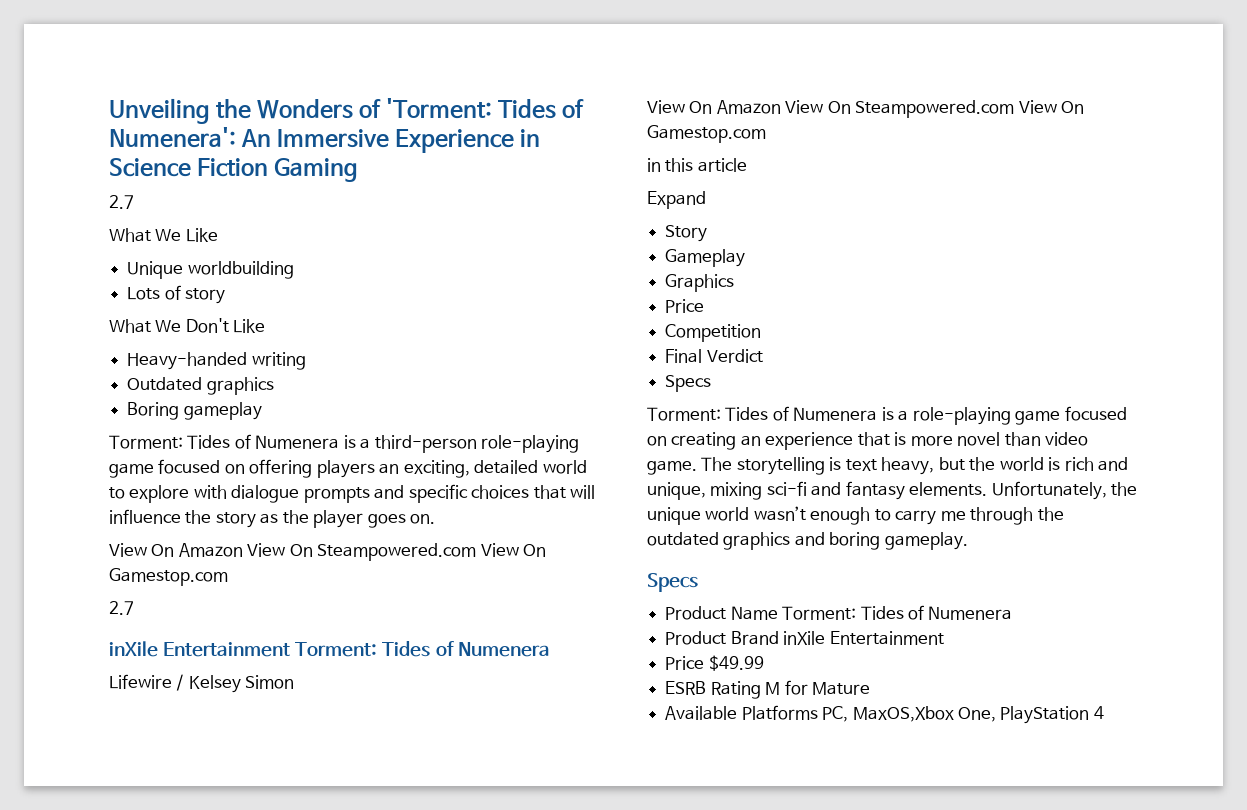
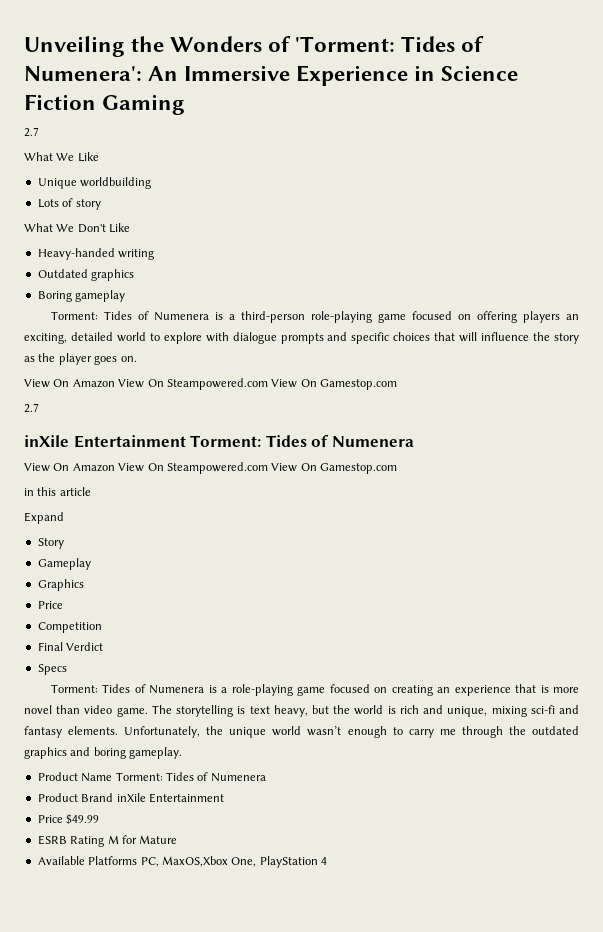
- Lifewire / Kelsey Simon
  Unfortunately, the unique world wasn’t enough to carry me through the outdated graphics and boring gameplay.
- Specs

